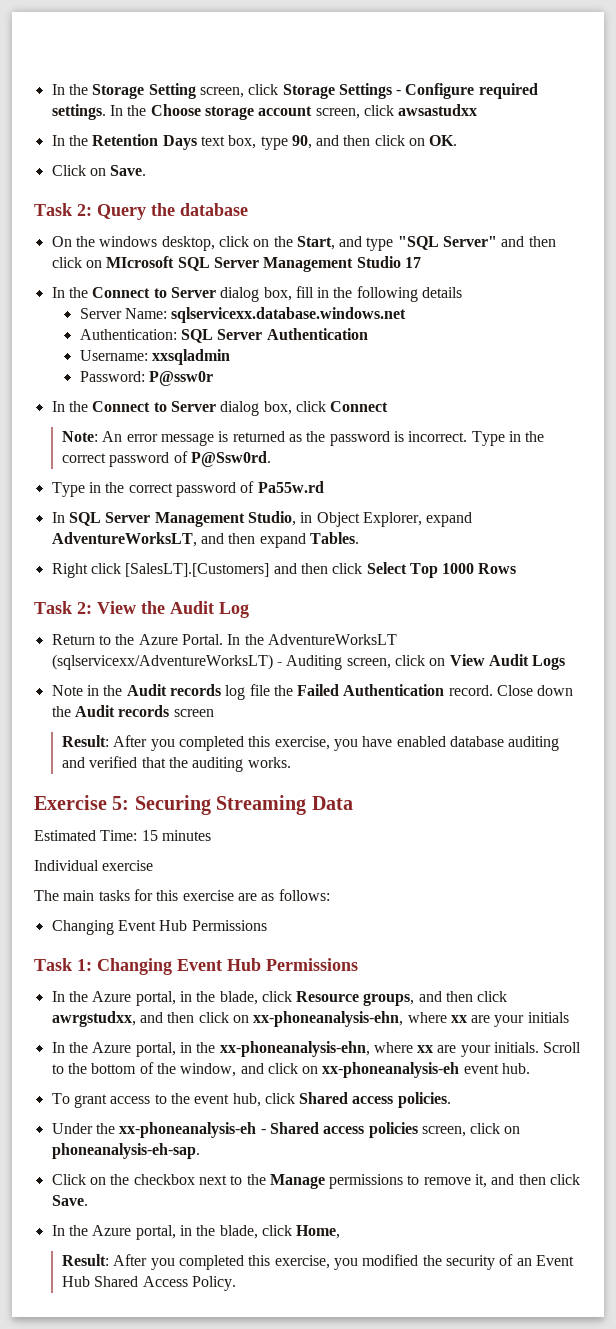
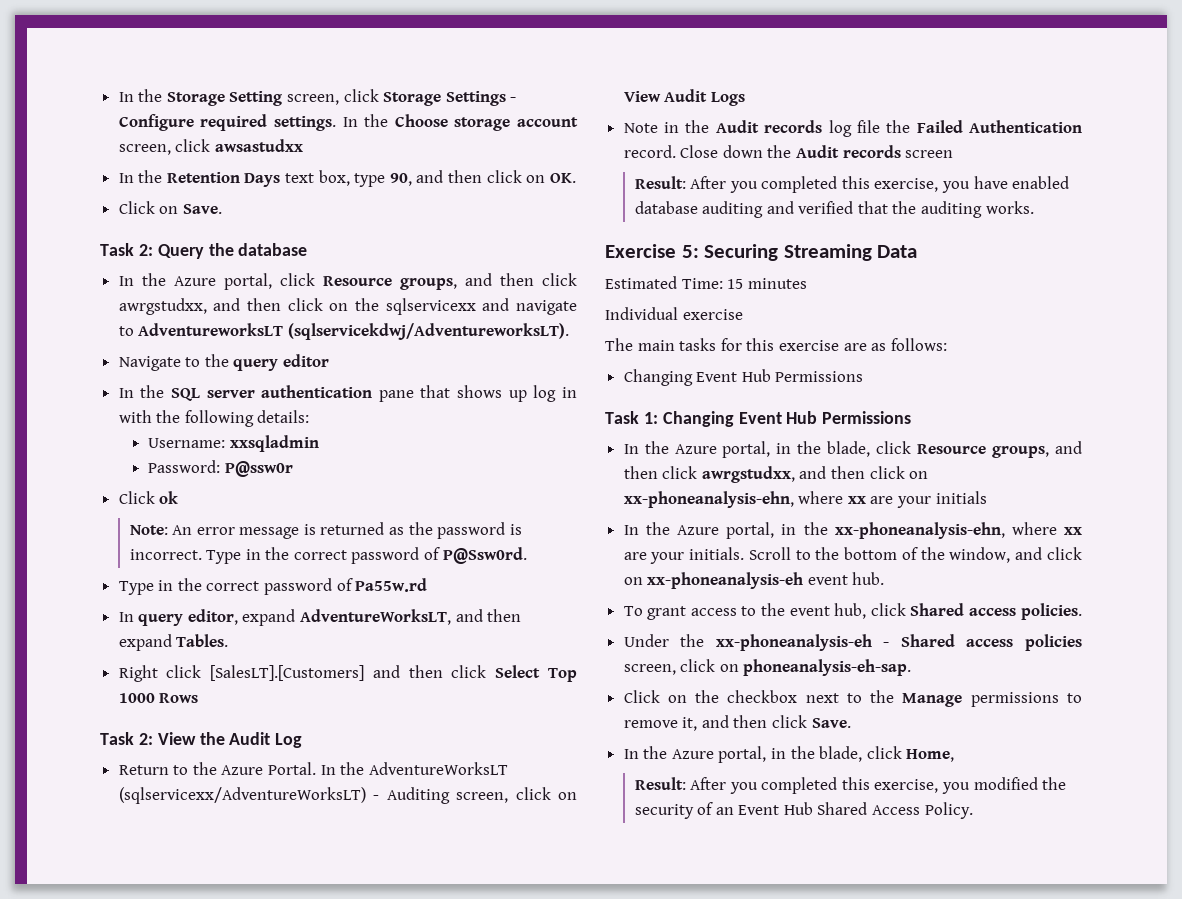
- On the windows desktop, click on the Start, and type "SQL Server" and then click on MIcrosoft SQL Server Management Studio 17
- In the Connect to Server dialog box, fill in the following details
- Server Name: sqlservicexx.database.windows.net
- Authentication: SQL Server Authentication
+ In the Azure portal, click Resource groups, and then click awrgstudxx, and then click on the sqlservicexx and navigate to AdventureworksLT (sqlservicekdwj/AdventureworksLT).
+ Navigate to the query editor
+ In the SQL server authentication pane that shows up log in with the following details:
  Username: xxsqladmin
  Password: P@ssw0r
- In the Connect to Server dialog box, click Connect
+ Click ok
- In SQL Server Management Studio, in Object Explorer, expand AdventureWorksLT, and then expand Tables.
+ In query editor, expand AdventureWorksLT, and then expand Tables.

